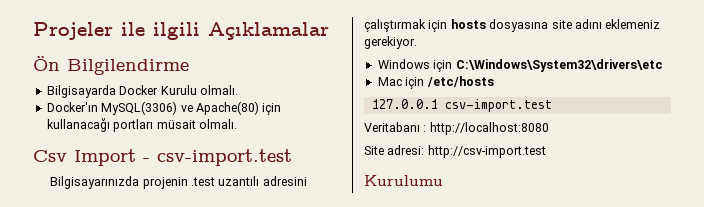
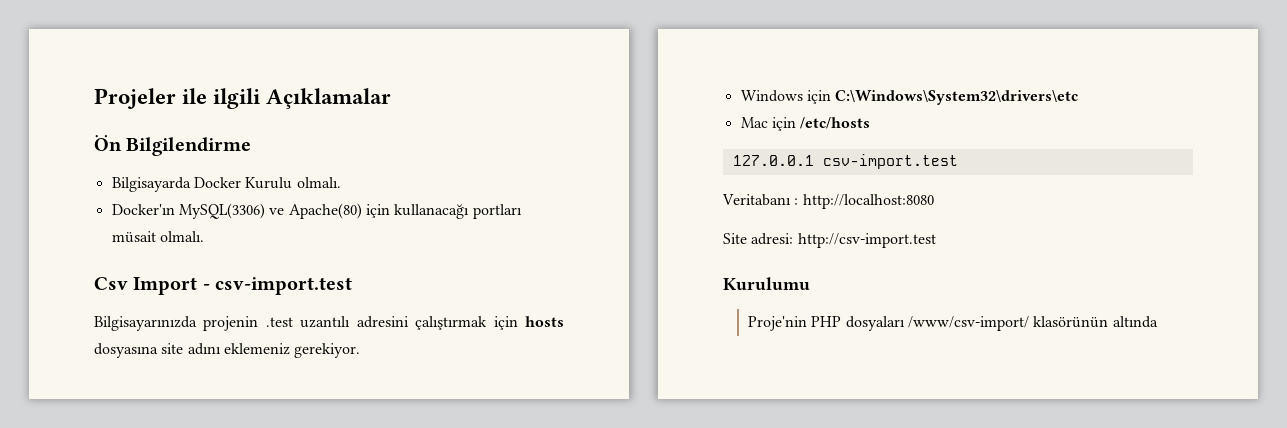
+ Proje'nin PHP dosyaları /www/csv-import/ klasörünün altında

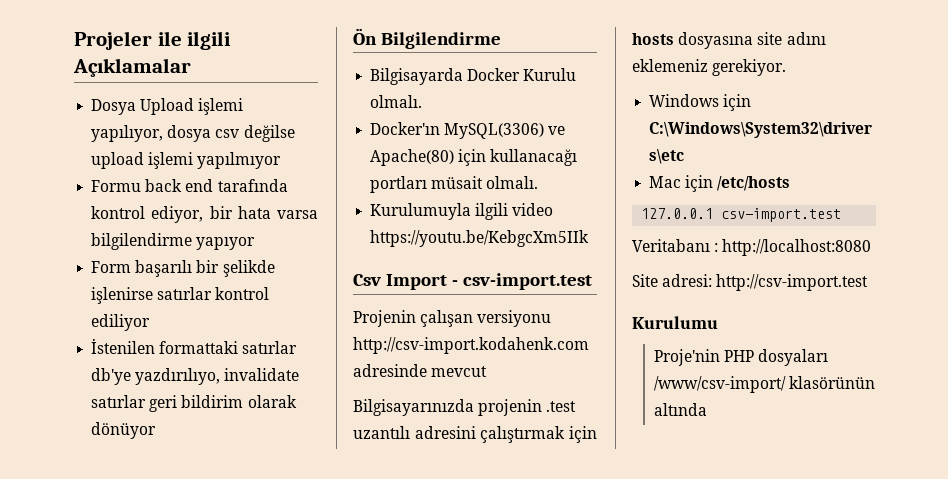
+ Dosya Upload işlemi yapılıyor, dosya csv değilse upload işlemi yapılmıyor
+ Formu back end tarafında kontrol ediyor, bir hata varsa bilgilendirme yapıyor
+ Form başarılı bir şelikde işlenirse satırlar kontrol ediliyor
+ İstenilen formattaki satırlar db'ye yazdırılıyo, invalidate satırlar geri bildirim olarak dönüyor
+ Kurulumuyla ilgili video https://youtu.be/KebgcXm5IIk
+ Projenin çalışan versiyonu http://csv-import.kodahenk.com adresinde mevcut

